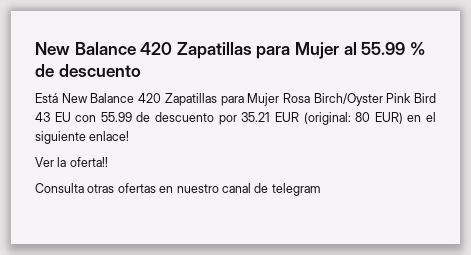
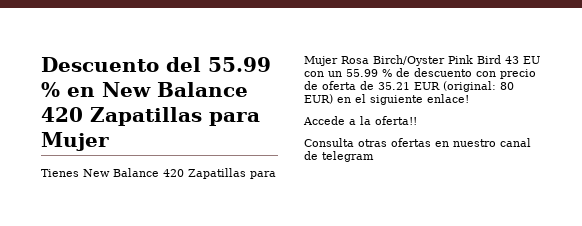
- New Balance 420 Zapatillas para Mujer al 55.99 % de descuento
- Está New Balance 420 Zapatillas para Mujer Rosa Birch/Oyster Pink Bird 43 EU con 55.99 de descuento por 35.21 EUR (original: 80 EUR) en el siguiente enlace!
+ Descuento del 55.99 % en New Balance 420 Zapatillas para Mujer
+ Tienes New Balance 420 Zapatillas para Mujer Rosa Birch/Oyster Pink Bird 43 EU con un 55.99 % de descuento con precio de oferta de 35.21 EUR (original: 80 EUR) en el siguiente enlace!
- Ver la oferta!!
+ Accede a la oferta!!

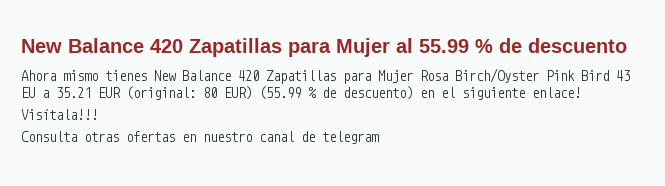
- Descuento del 55.99 % en New Balance 420 Zapatillas para Mujer
- Tienes New Balance 420 Zapatillas para Mujer Rosa Birch/Oyster Pink Bird 43 EU con un 55.99 % de descuento con precio de oferta de 35.21 EUR (original: 80 EUR) en el siguiente enlace!
+ New Balance 420 Zapatillas para Mujer al 55.99 % de descuento
+ Ahora mismo tienes New Balance 420 Zapatillas para Mujer Rosa Birch/Oyster Pink Bird 43 EU a 35.21 EUR (original: 80 EUR) (55.99 % de descuento) en el siguiente enlace!
- Accede a la oferta!!
+ Visítala!!!

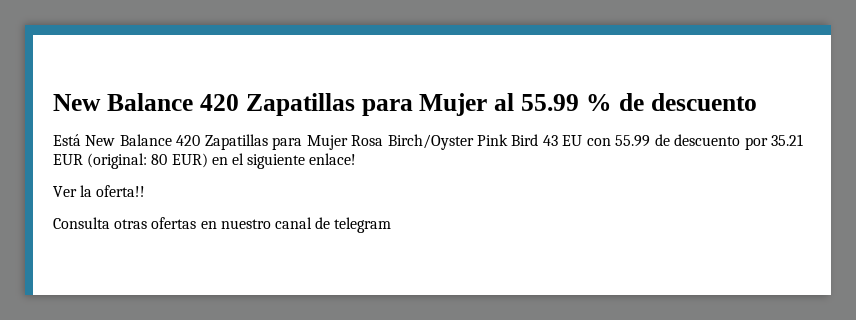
- Ahora mismo tienes New Balance 420 Zapatillas para Mujer Rosa Birch/Oyster Pink Bird 43 EU a 35.21 EUR (original: 80 EUR) (55.99 % de descuento) en el siguiente enlace!
+ Está New Balance 420 Zapatillas para Mujer Rosa Birch/Oyster Pink Bird 43 EU con 55.99 de descuento por 35.21 EUR (original: 80 EUR) en el siguiente enlace!
- Visítala!!!
+ Ver la oferta!!

